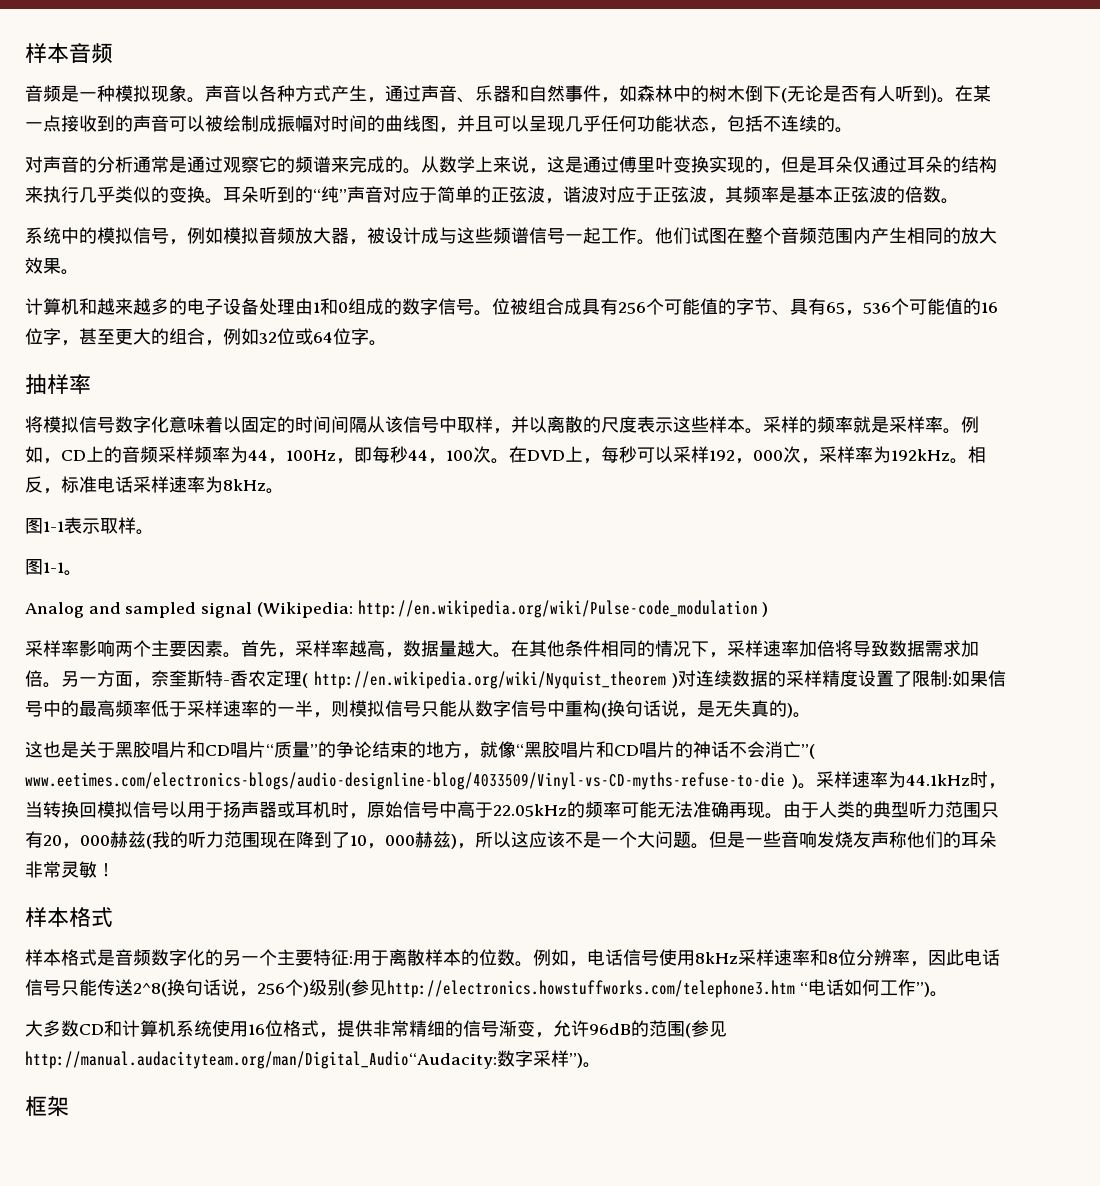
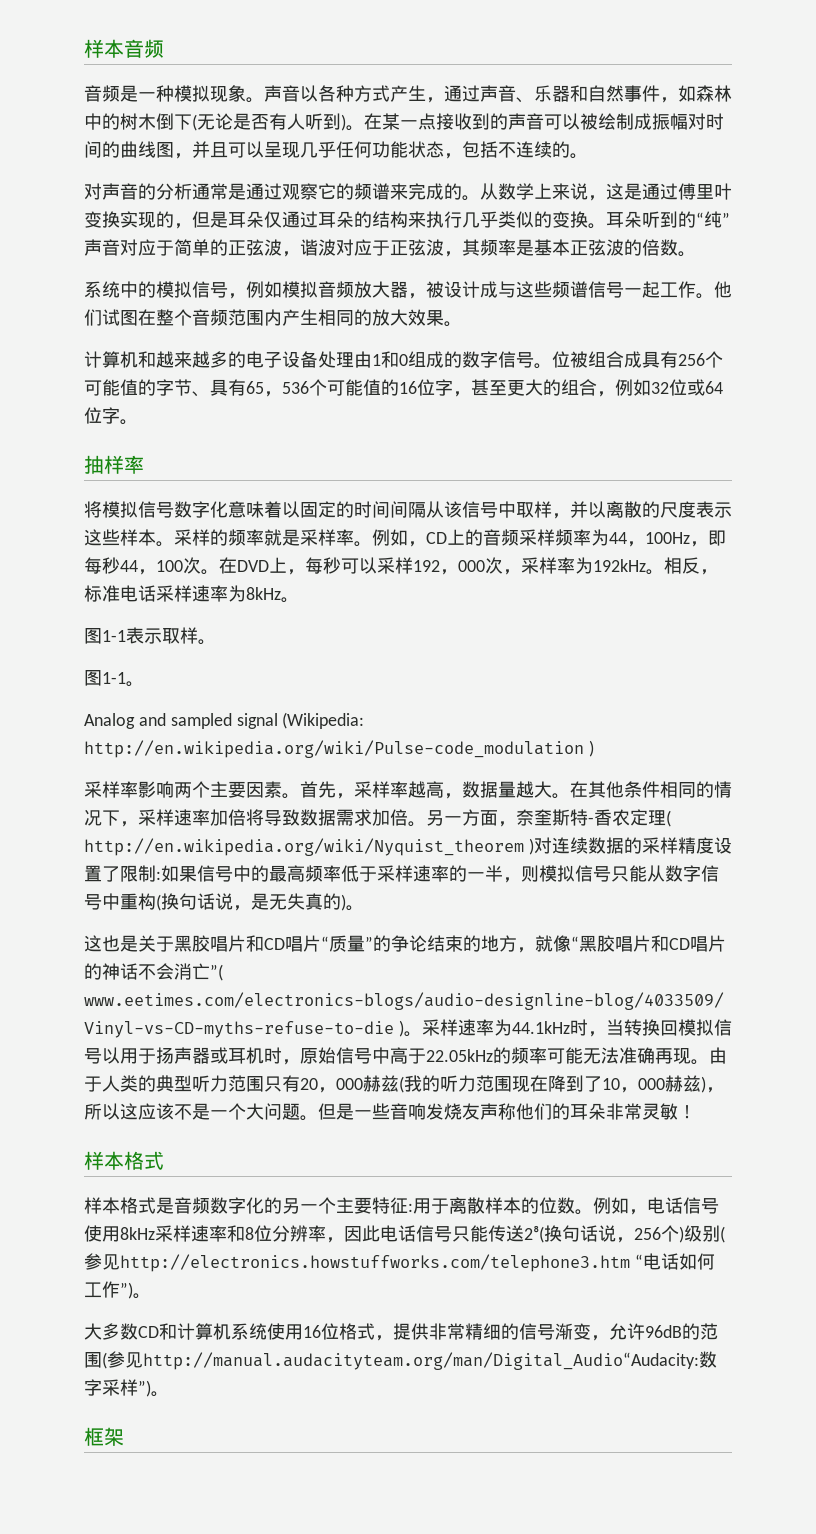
- 例如，电话信号使用8kHz采样速率和8位分辨率，因此电话信号只能传送2^8(换句话说，256个)级别(参见http://electronics.howstuffworks.com/telephone3.htm “电话如何工作”)。
+ 例如，电话信号使用8kHz采样速率和8位分辨率，因此电话信号只能传送2⁸(换句话说，256个)级别(参见http://electronics.howstuffworks.com/telephone3.htm “电话如何工作”)。

